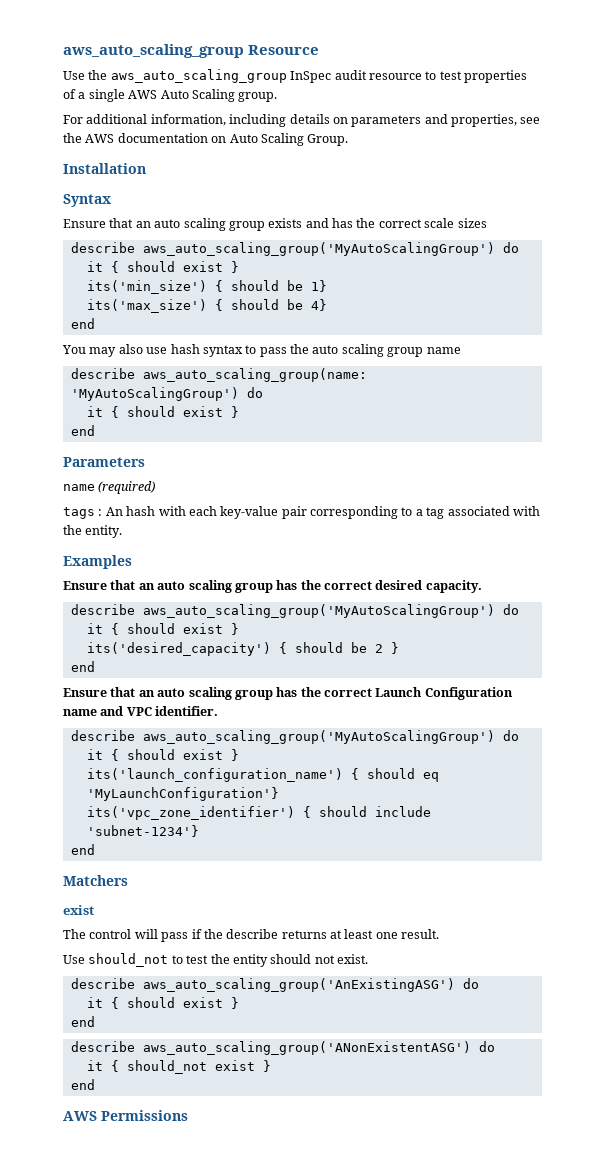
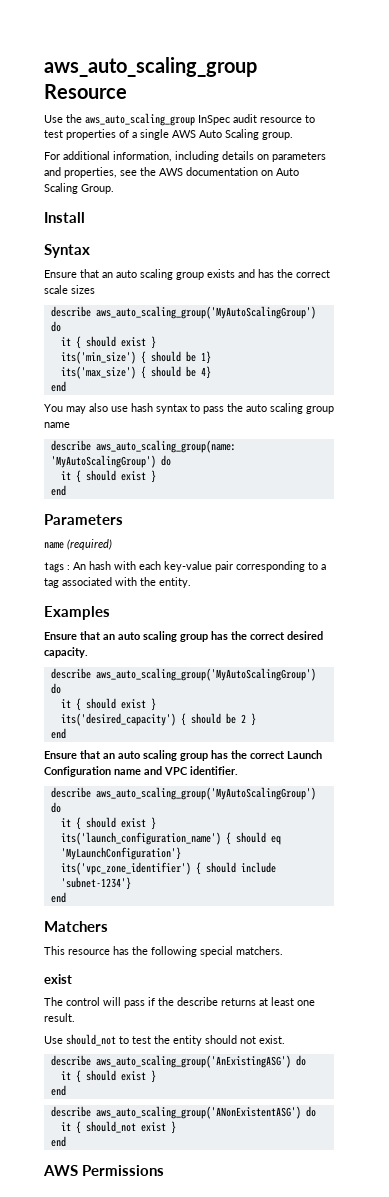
- Installation
+ Install
+ This resource has the following special matchers.

